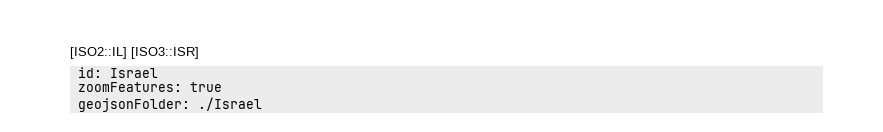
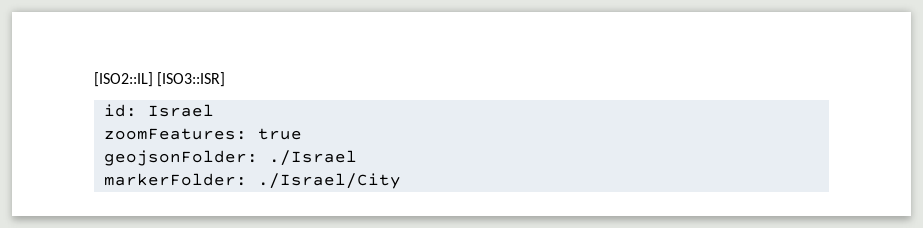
+ markerFolder: ./Israel/City

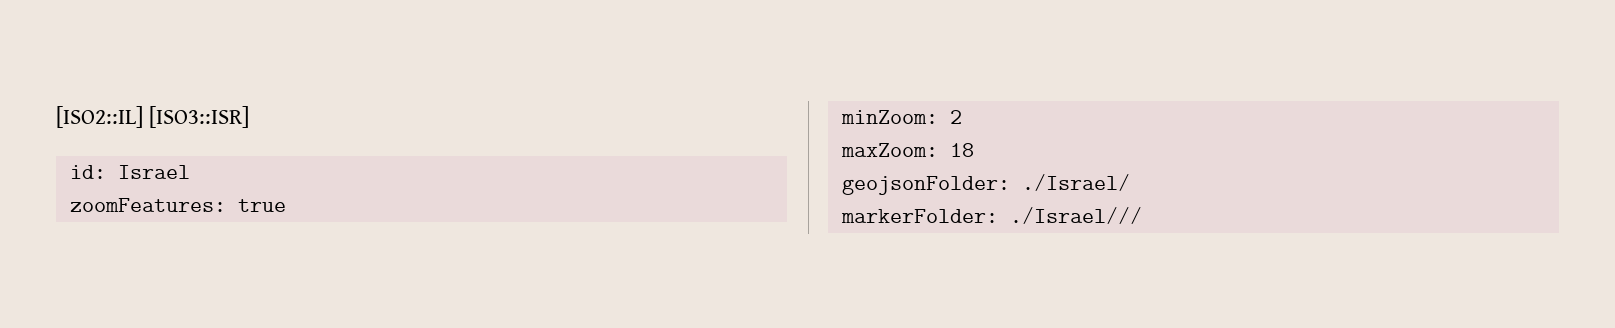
+ minZoom: 2
+ maxZoom: 18
- geojsonFolder: ./Israel
+ geojsonFolder: ./Israel/
- markerFolder: ./Israel/City
+ markerFolder: ./Israel///

